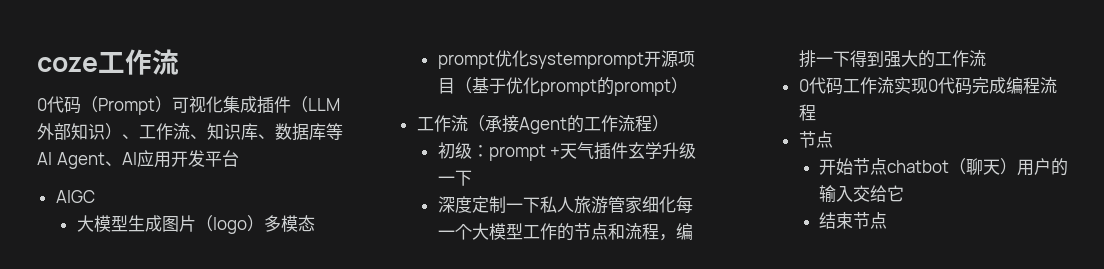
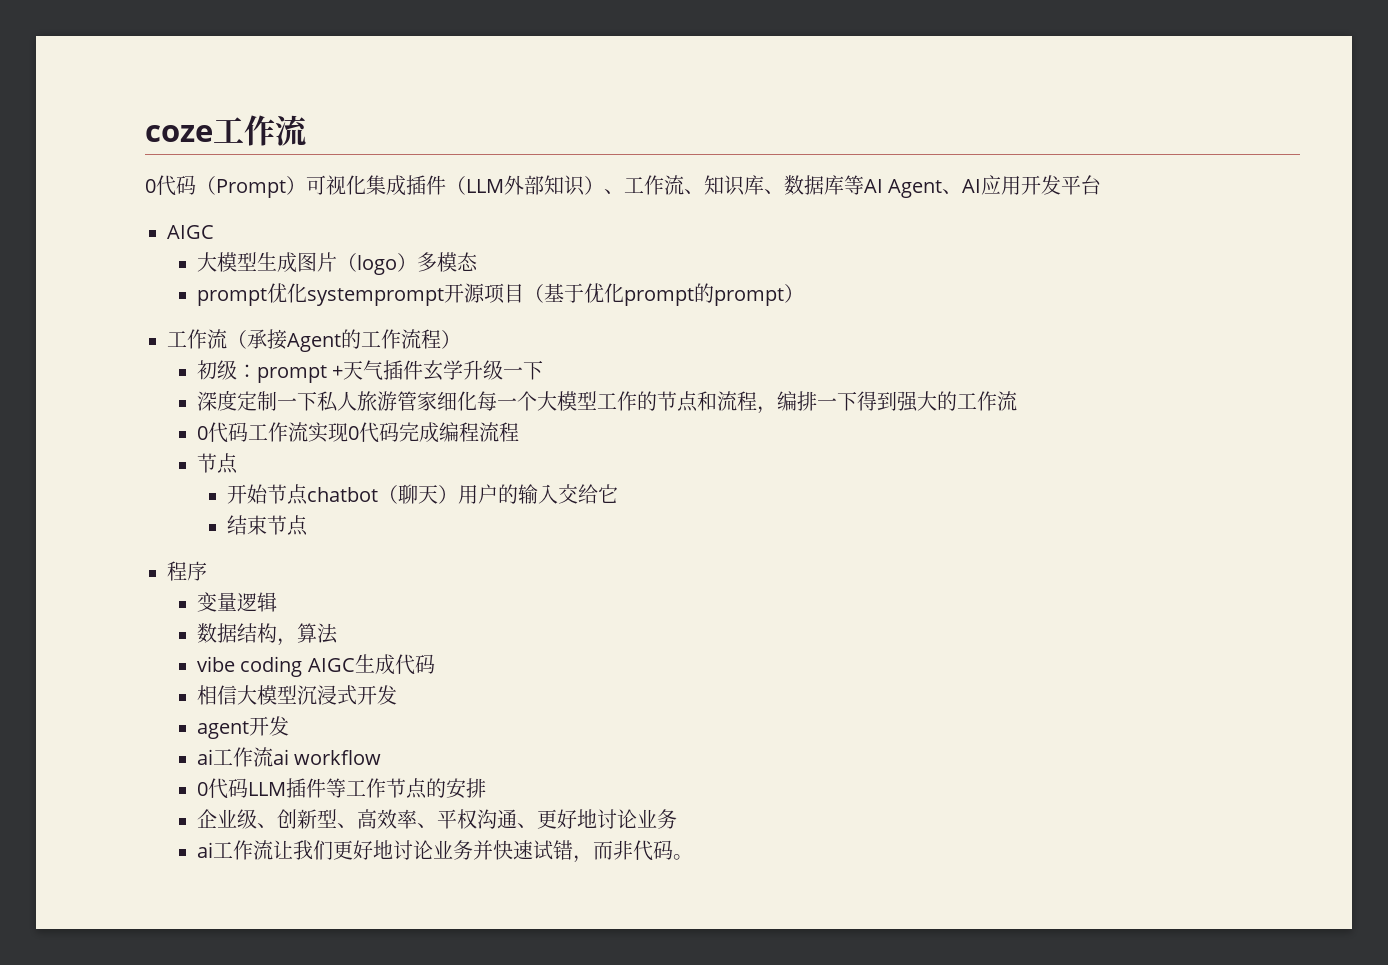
+ 程序
+ 变量逻辑
+ 数据结构，算法
+ vibe coding AIGC生成代码
+ 相信大模型沉浸式开发
+ agent开发
+ ai工作流ai workflow
+ 0代码LLM插件等工作节点的安排
+ 企业级、创新型、高效率、平权沟通、更好地讨论业务
+ ai工作流让我们更好地讨论业务并快速试错，而非代码。

